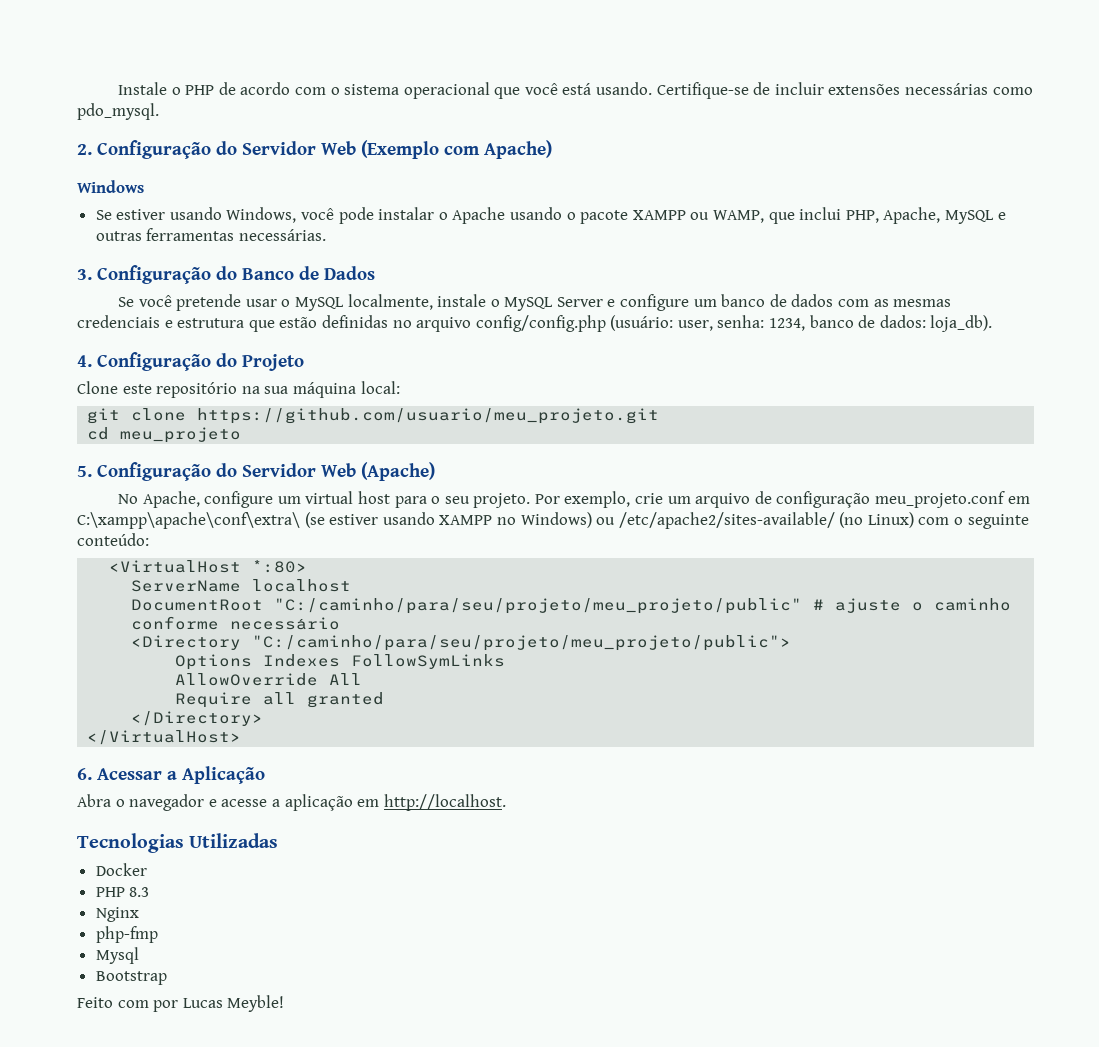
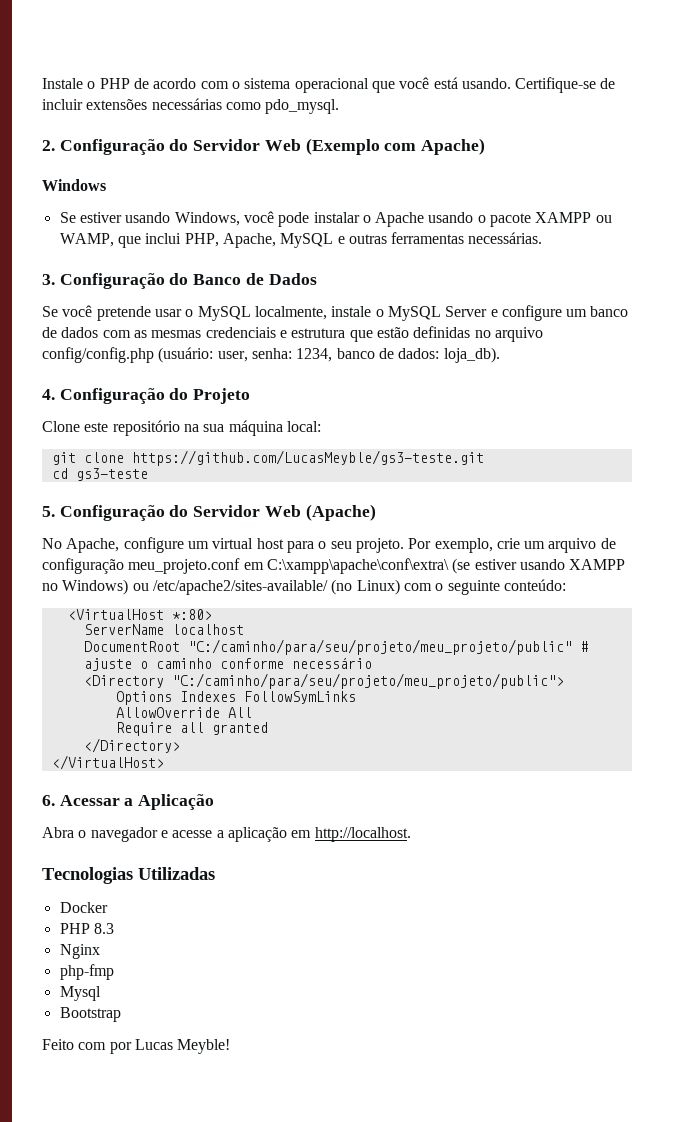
- git clone https://github.com/usuario/meu_projeto.git
+ git clone https://github.com/LucasMeyble/gs3-teste.git
- cd meu_projeto
+ cd gs3-teste

